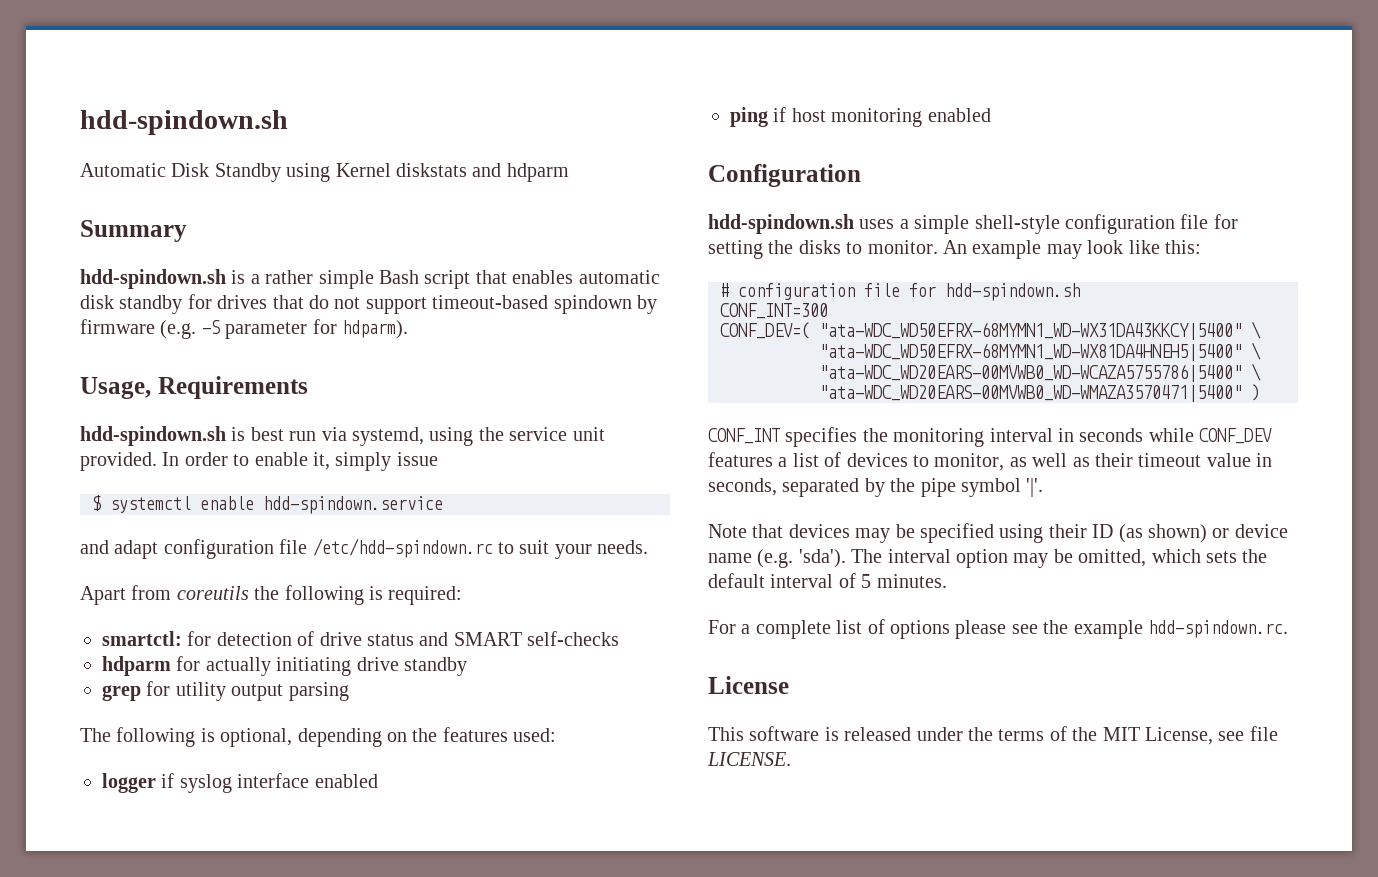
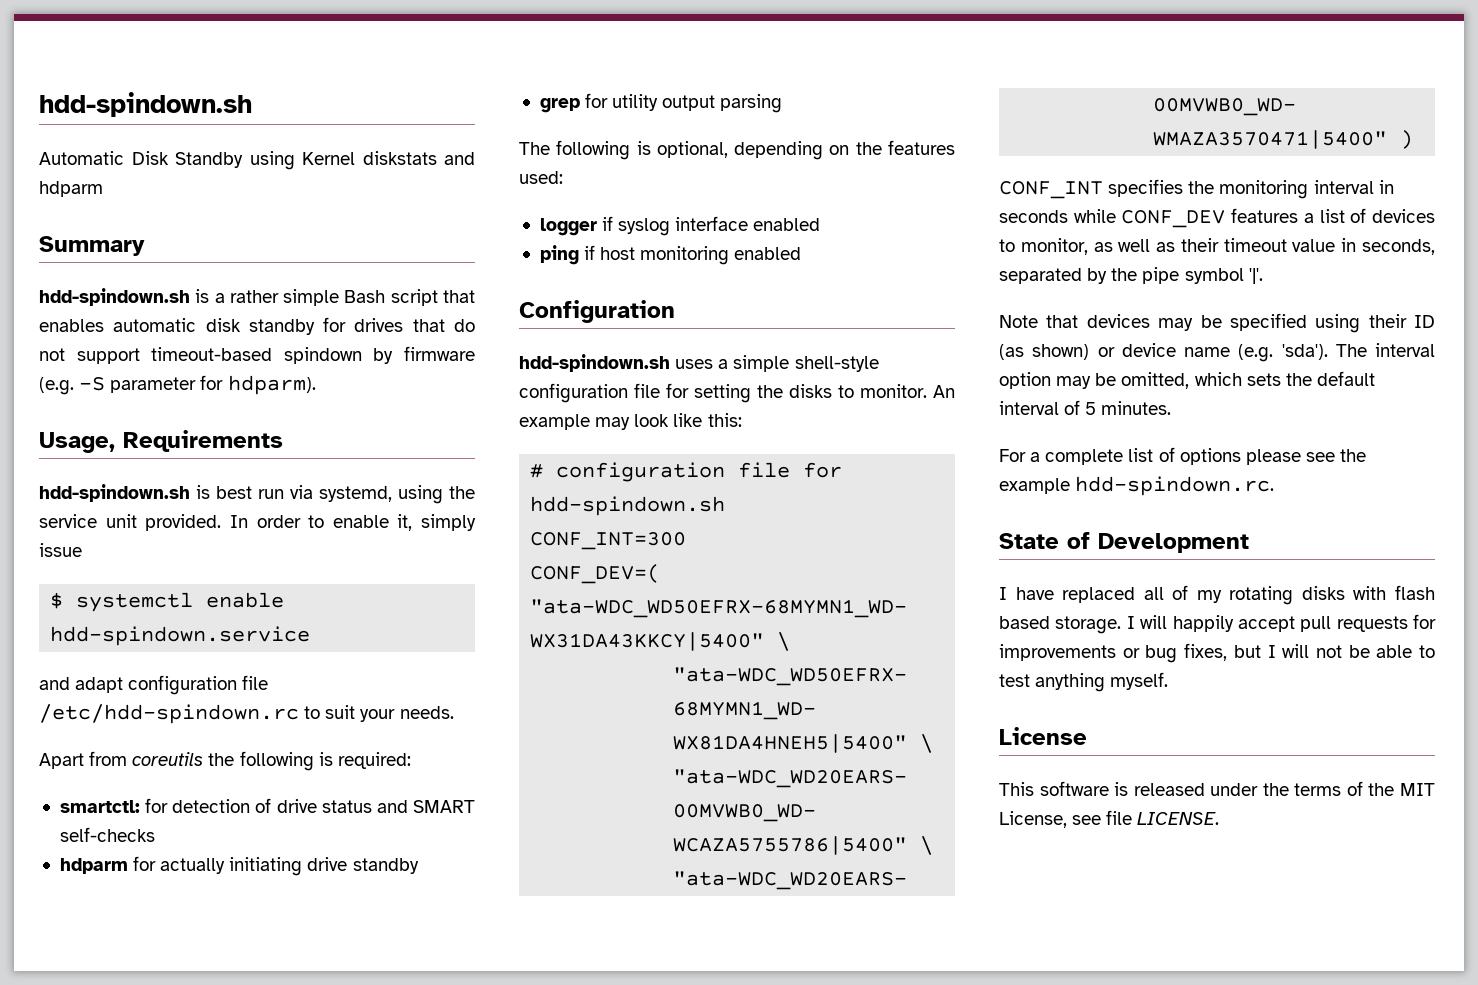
+ State of Development
+ I have replaced all of my rotating disks with flash based storage. I will happily accept pull requests for improvements or bug fixes, but I will not be able to test anything myself.

